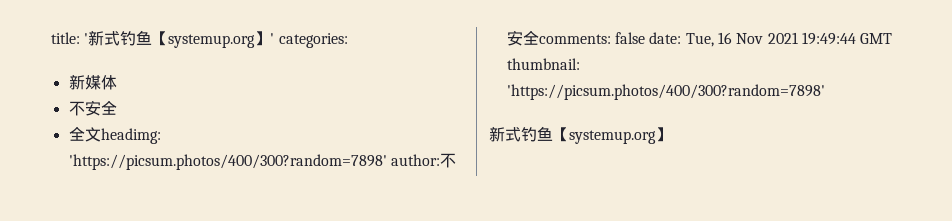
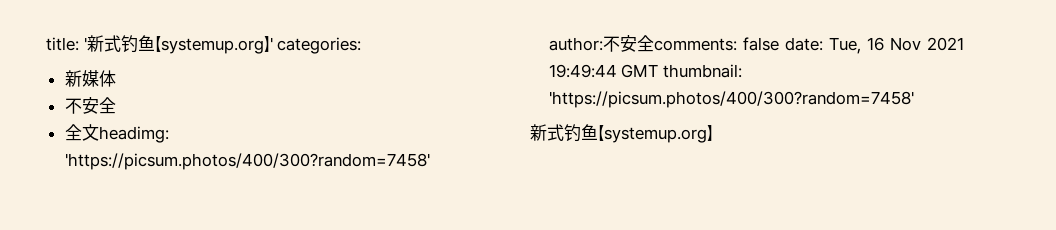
- 全文headimg: 'https://picsum.photos/400/300?random=7898' author:不安全comments: false date: Tue, 16 Nov 2021 19:49:44 GMT thumbnail: 'https://picsum.photos/400/300?random=7898'
+ 全文headimg: 'https://picsum.photos/400/300?random=7458' author:不安全comments: false date: Tue, 16 Nov 2021 19:49:44 GMT thumbnail: 'https://picsum.photos/400/300?random=7458'

